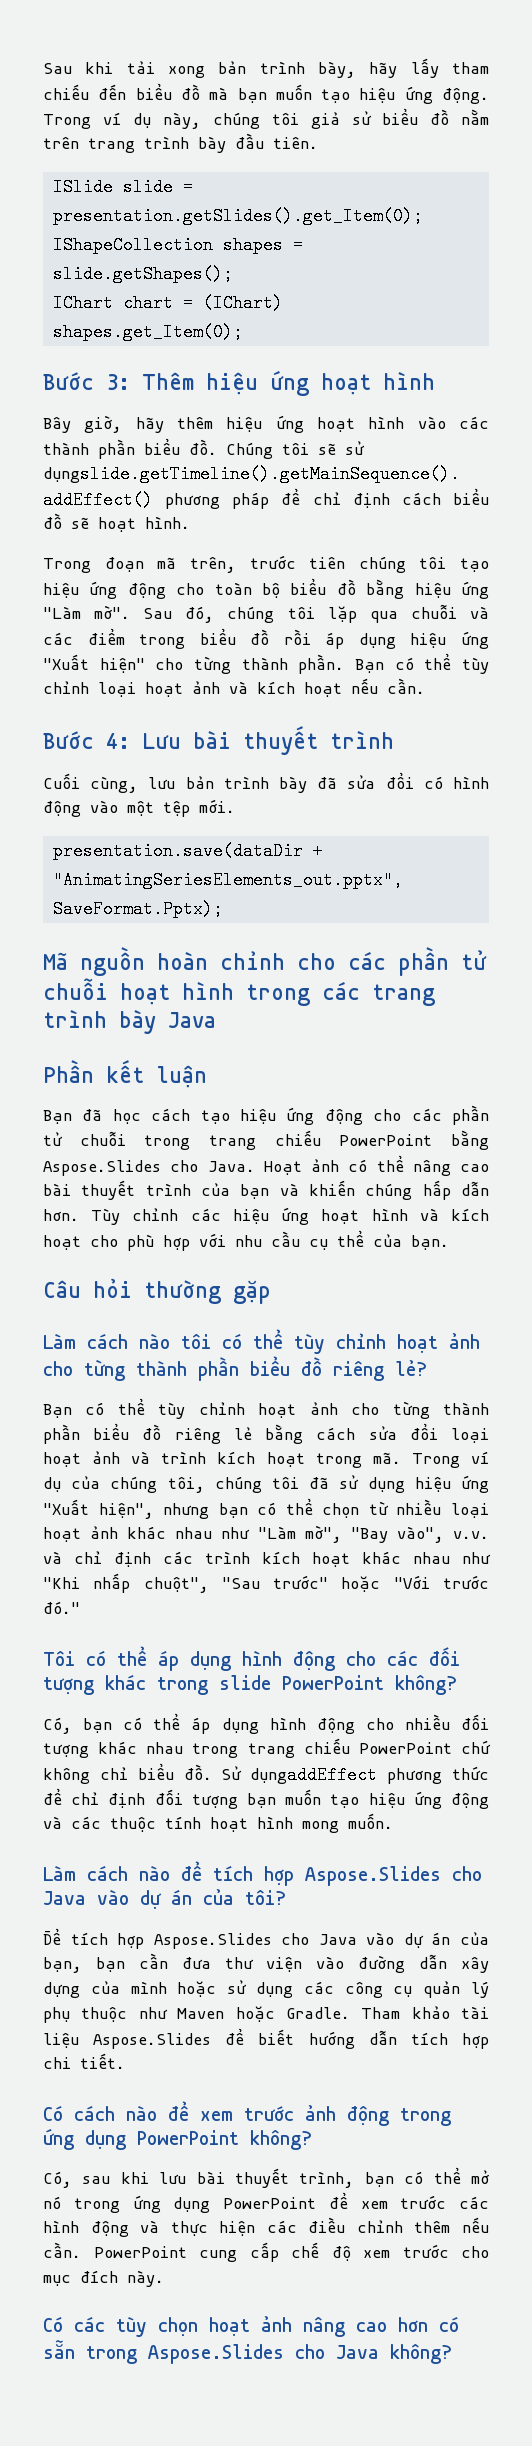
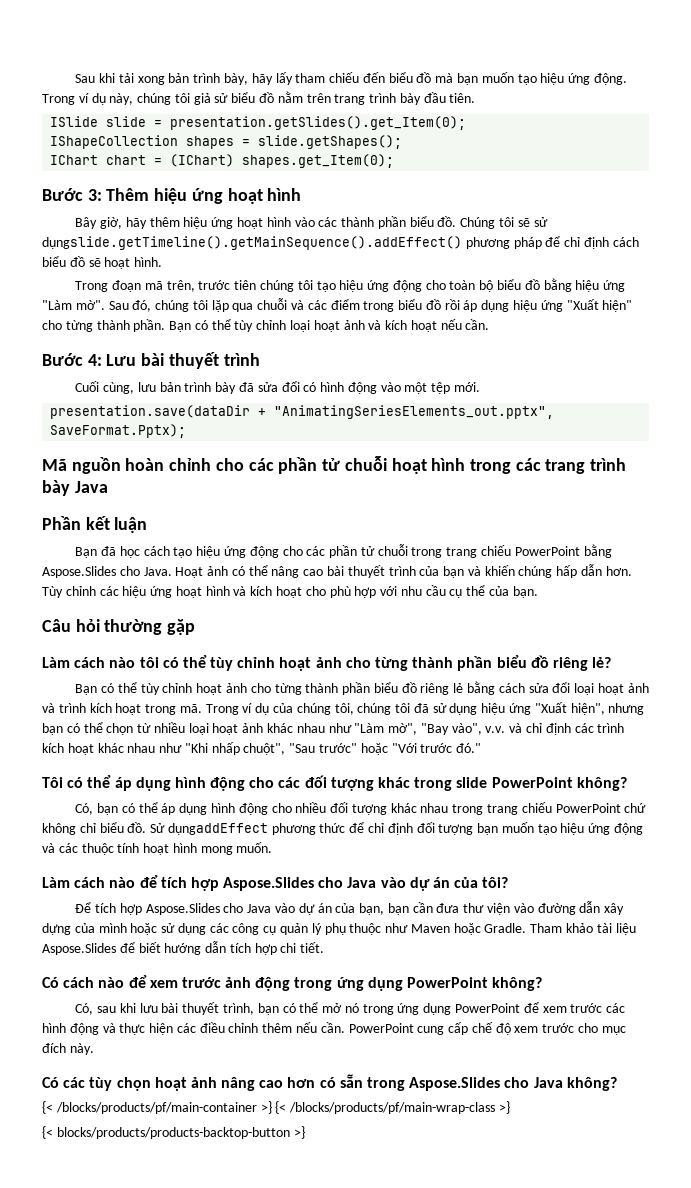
+ {< /blocks/products/pf/main-container >} {< /blocks/products/pf/main-wrap-class >}
+ {< blocks/products/products-backtop-button >}

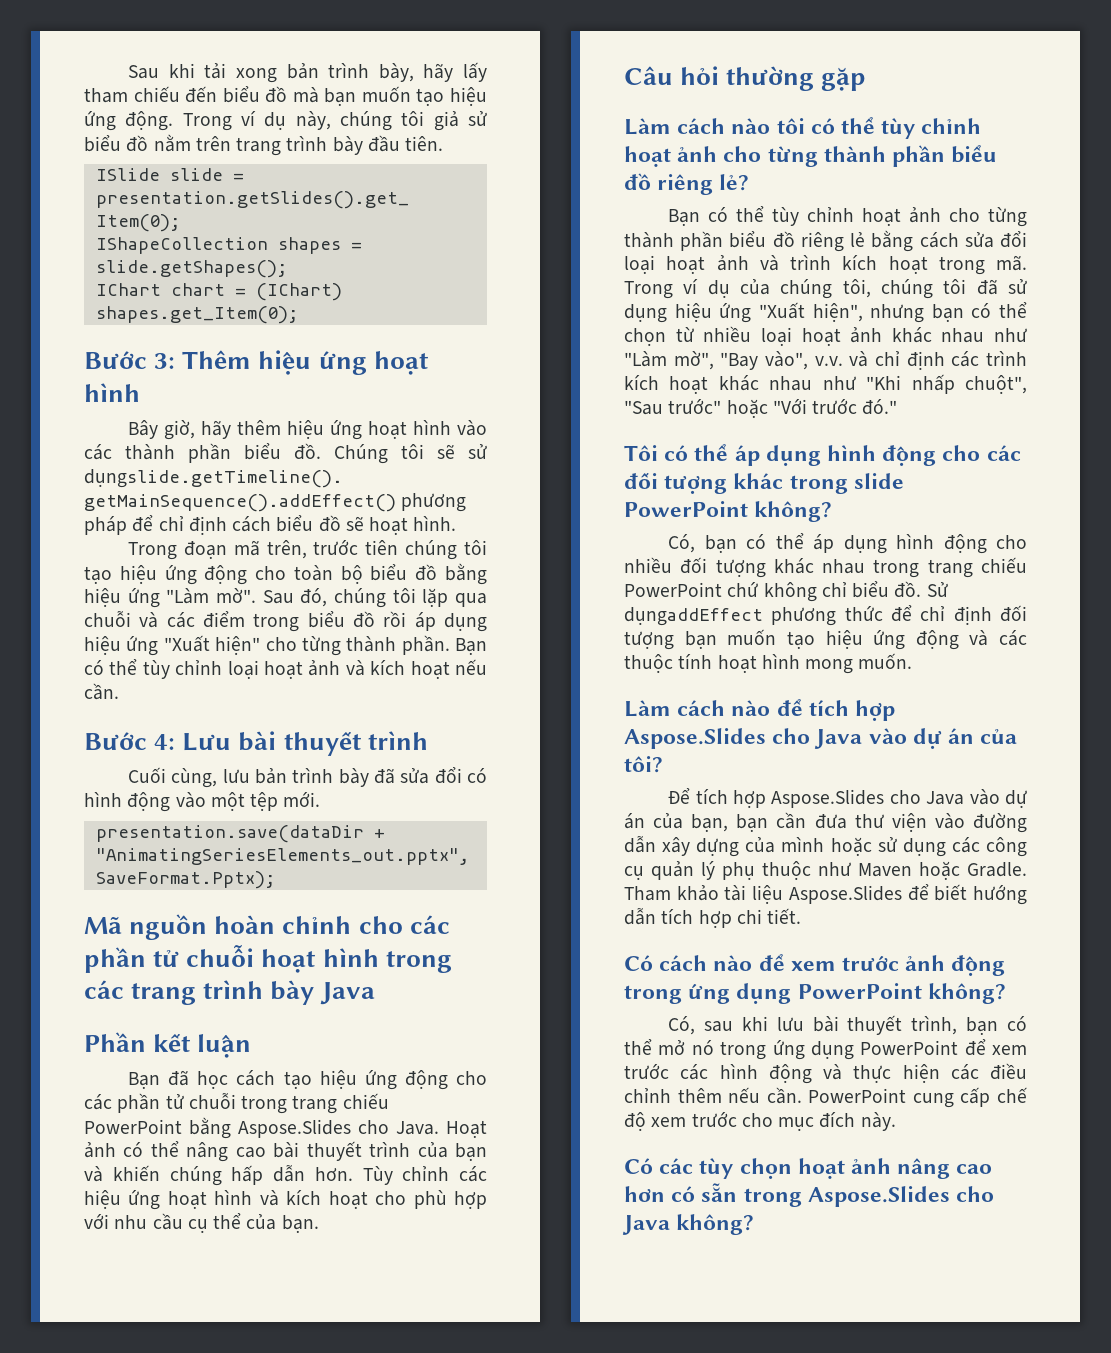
- {< /blocks/products/pf/main-container >} {< /blocks/products/pf/main-wrap-class >}
- {< blocks/products/products-backtop-button >}

